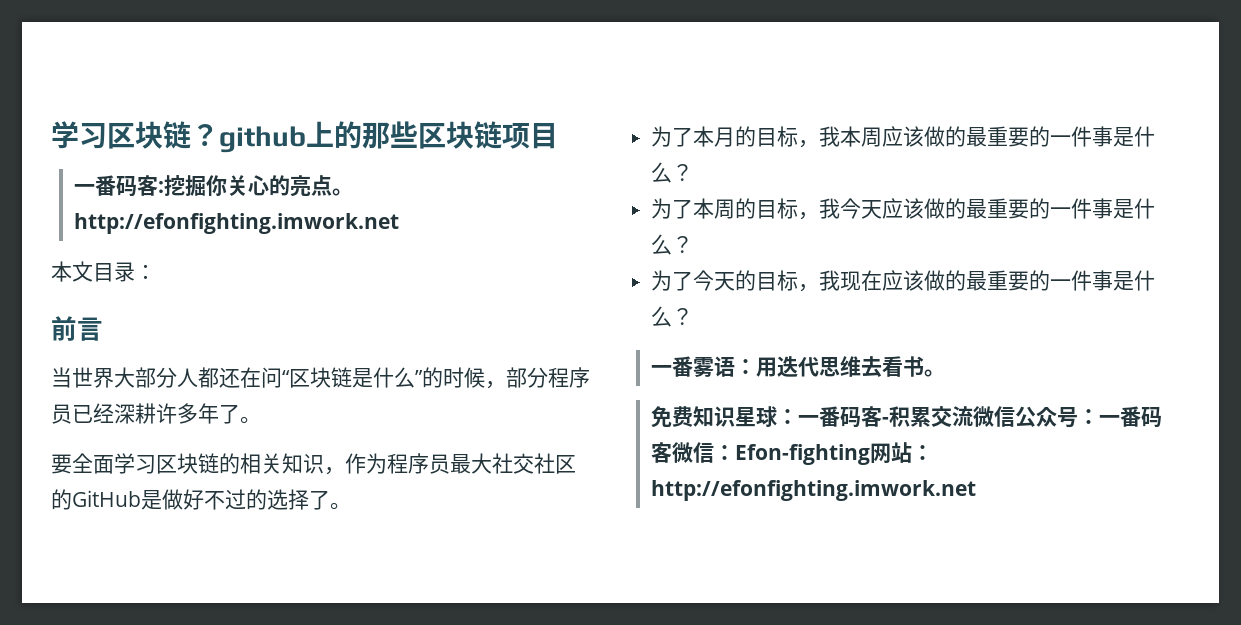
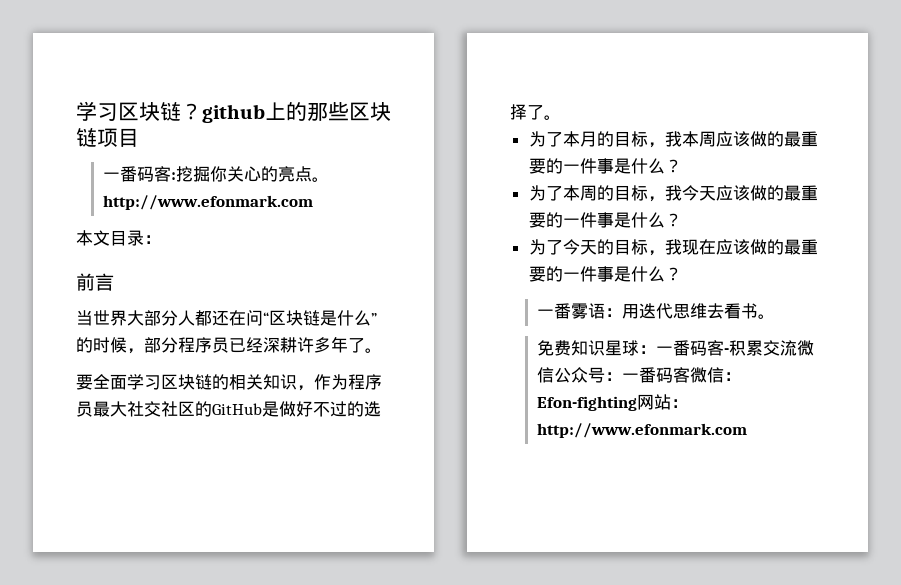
- 一番码客:挖掘你关心的亮点。http://efonfighting.imwork.net
+ 一番码客:挖掘你关心的亮点。http://www.efonmark.com
- 免费知识星球：一番码客-积累交流微信公众号：一番码客微信：Efon-fighting网站：http://efonfighting.imwork.net
+ 免费知识星球：一番码客-积累交流微信公众号：一番码客微信：Efon-fighting网站：http://www.efonmark.com

